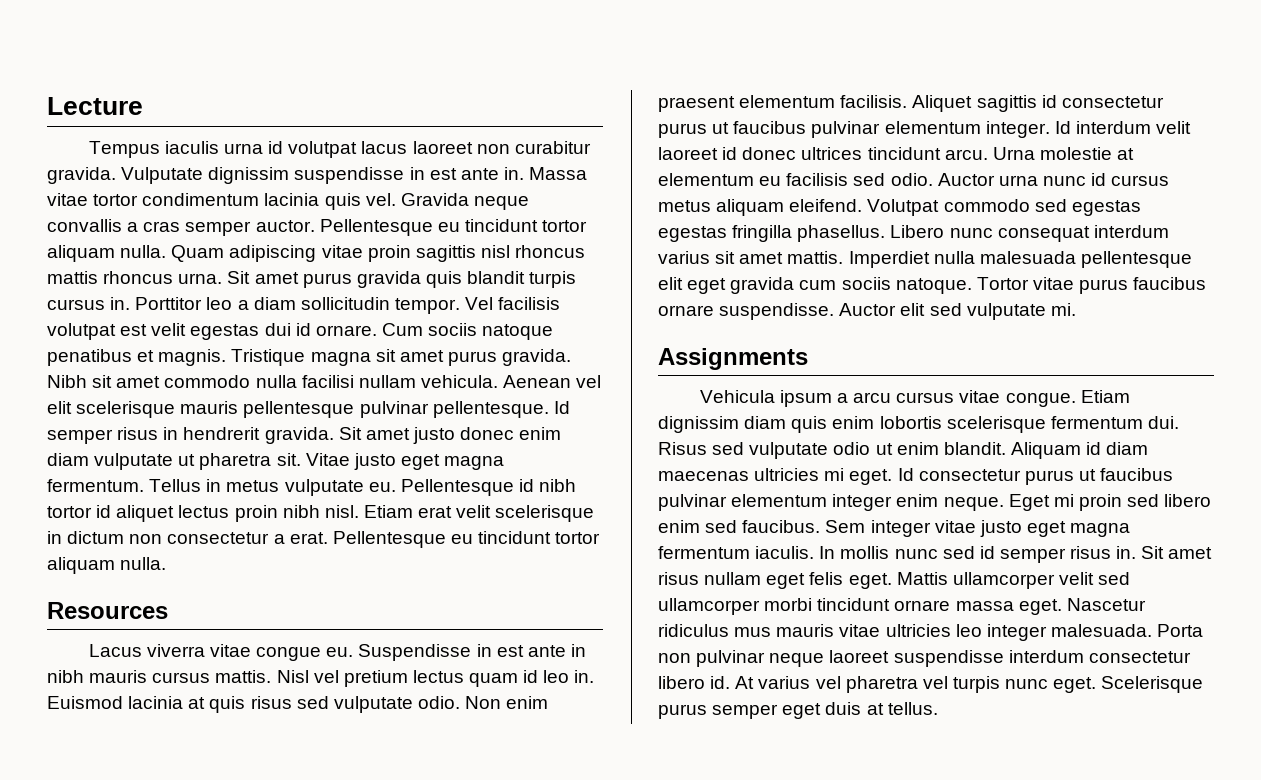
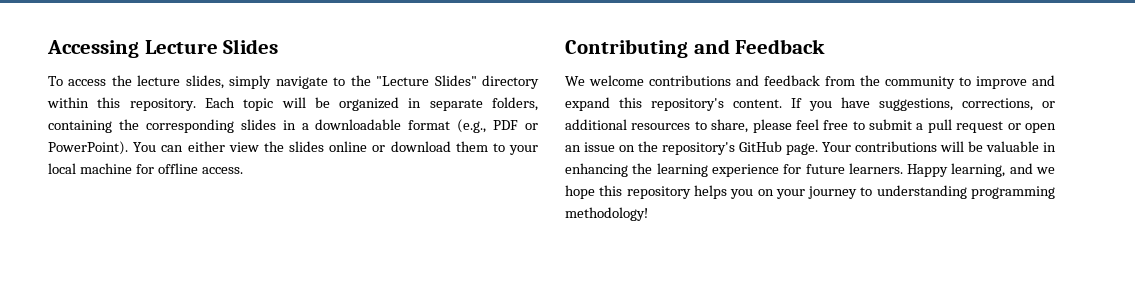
- Lecture
- Tempus iaculis urna id volutpat lacus laoreet non curabitur gravida. Vulputate dignissim suspendisse in est ante in. Massa vitae tortor condimentum lacinia quis vel. Gravida neque convallis a cras semper auctor. Pellentesque eu tincidunt tortor aliquam nulla. Quam adipiscing vitae proin sagittis nisl rhoncus mattis rhoncus urna. Sit amet purus gravida quis blandit turpis cursus in. Porttitor leo a diam sollicitudin tempor. Vel facilisis volutpat est velit egestas dui id ornare. Cum sociis natoque penatibus et magnis. Tristique magna sit amet purus gravida. Nibh sit amet commodo nulla facilisi nullam vehicula. Aenean vel elit scelerisque mauris pellentesque pulvinar pellentesque. Id semper risus in hendrerit gravida. Sit amet justo donec enim diam vulputate ut pharetra sit. Vitae justo eget magna fermentum. Tellus in metus vulputate eu. Pellentesque id nibh tortor id aliquet lectus proin nibh nisl. Etiam erat velit scelerisque in dictum non consectetur a erat. Pellentesque eu tincidunt tortor aliquam nulla.
- Resources
- Lacus viverra vitae congue eu. Suspendisse in est ante in nibh mauris cursus mattis. Nisl vel pretium lectus quam id leo in. Euismod lacinia at quis risus sed vulputate odio. Non enim praesent elementum facilisis. Aliquet sagittis id consectetur purus ut faucibus pulvinar elementum integer. Id interdum velit laoreet id donec ultrices tincidunt arcu. Urna molestie at elementum eu facilisis sed odio. Auctor urna nunc id cursus metus aliquam eleifend. Volutpat commodo sed egestas egestas fringilla phasellus. Libero nunc consequat interdum varius sit amet mattis. Imperdiet nulla malesuada pellentesque elit eget gravida cum sociis natoque. Tortor vitae purus faucibus ornare suspendisse. Auctor elit sed vulputate mi.
- Assignments
- Vehicula ipsum a arcu cursus vitae congue. Etiam dignissim diam quis enim lobortis scelerisque fermentum dui. Risus sed vulputate odio ut enim blandit. Aliquam id diam maecenas ultricies mi eget. Id consectetur purus ut faucibus pulvinar elementum integer enim neque. Eget mi proin sed libero enim sed faucibus. Sem integer vitae justo eget magna fermentum iaculis. In mollis nunc sed id semper risus in. Sit amet risus nullam eget felis eget. Mattis ullamcorper velit sed ullamcorper morbi tincidunt ornare massa eget. Nascetur ridiculus mus mauris vitae ultricies leo integer malesuada. Porta non pulvinar neque laoreet suspendisse interdum consectetur libero id. At varius vel pharetra vel turpis nunc eget. Scelerisque purus semper eget duis at tellus.
+ Accessing Lecture Slides
+ To access the lecture slides, simply navigate to the "Lecture Slides" directory within this repository. Each topic will be organized in separate folders, containing the corresponding slides in a downloadable format (e.g., PDF or PowerPoint). You can either view the slides online or download them to your local machine for offline access.
+ Contributing and Feedback
+ We welcome contributions and feedback from the community to improve and expand this repository's content. If you have suggestions, corrections, or additional resources to share, please feel free to submit a pull request or open an issue on the repository's GitHub page. Your contributions will be valuable in enhancing the learning experience for future learners. Happy learning, and we hope this repository helps you on your journey to understanding programming methodology!

